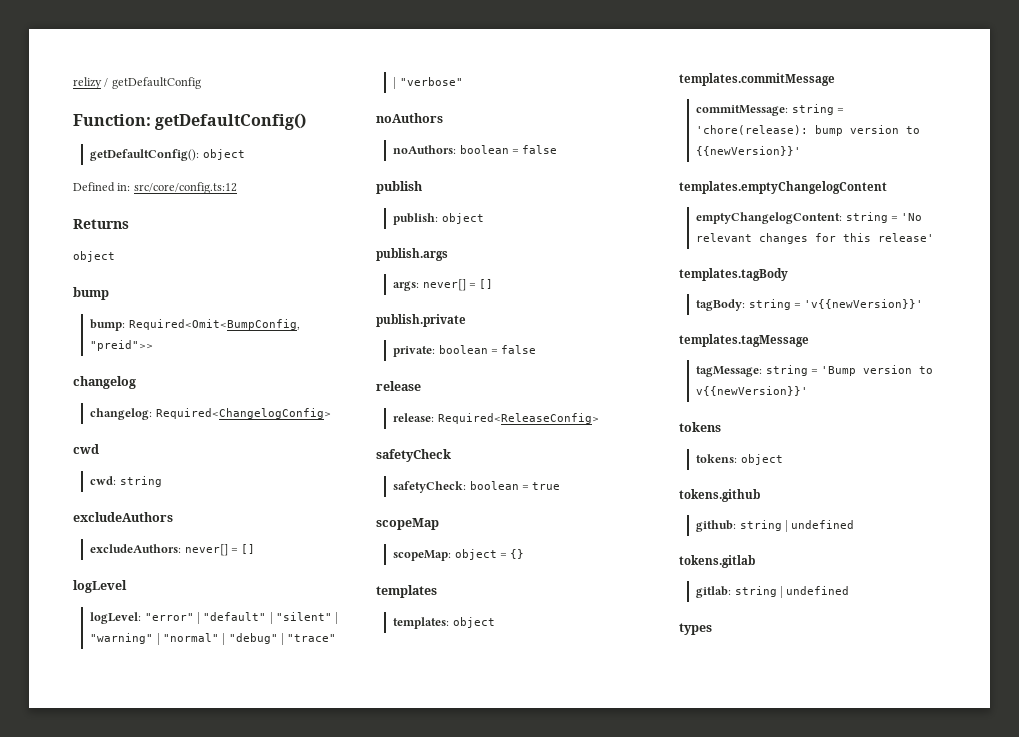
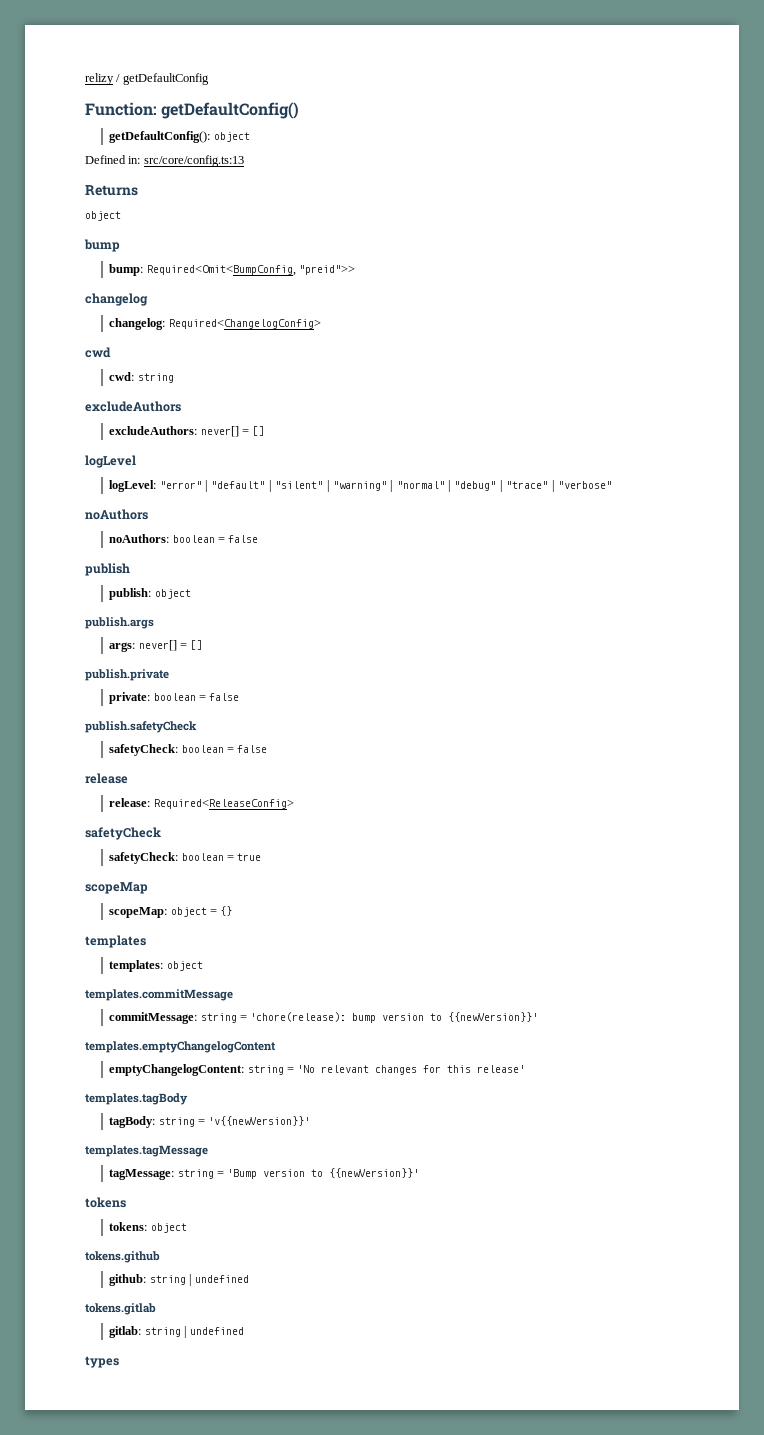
- Defined in: src/core/config.ts:12
+ Defined in: src/core/config.ts:13
+ publish.safetyCheck
+ safetyCheck: boolean = false
- tagMessage: string = 'Bump version to v{{newVersion}}'
+ tagMessage: string = 'Bump version to {{newVersion}}'

